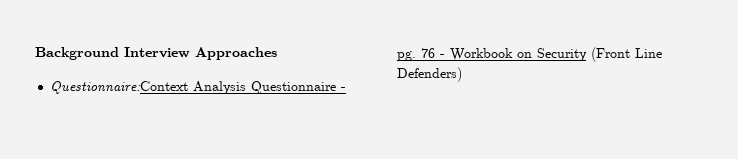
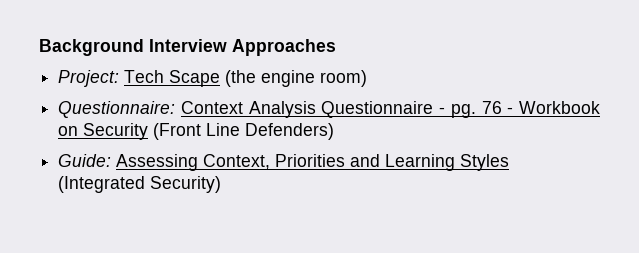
- Questionnaire:Context Analysis Questionnaire - pg.
+ Project: Tech Scape (the engine room)
+ Questionnaire: Context Analysis Questionnaire - pg.
+ Guide: Assessing Context, Priorities and Learning Styles (Integrated Security)

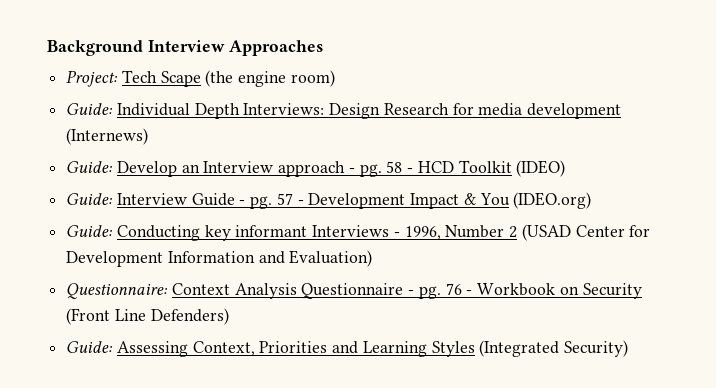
+ Guide: Individual Depth Interviews: Design Research for media development (Internews)
+ Guide: Develop an Interview approach - pg. 58 - HCD Toolkit (IDEO)
+ Guide: Interview Guide - pg. 57 - Development Impact & You (IDEO.org)
+ Guide: Conducting key informant Interviews - 1996, Number 2 (USAD Center for Development Information and Evaluation)

